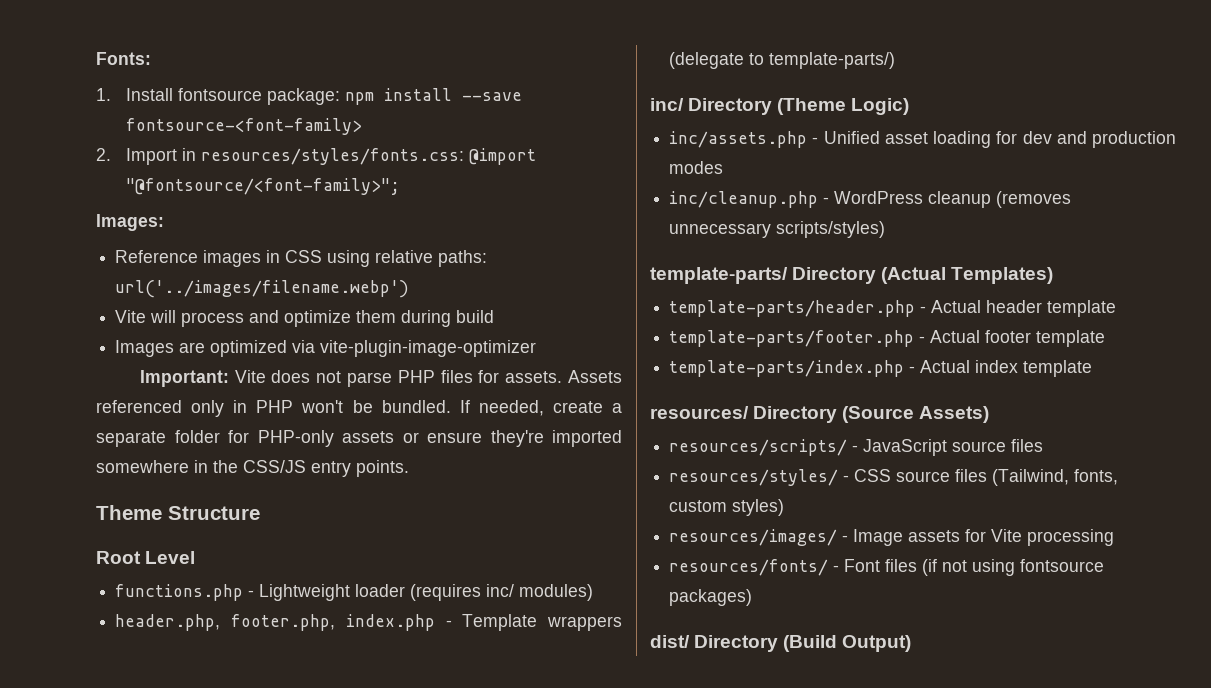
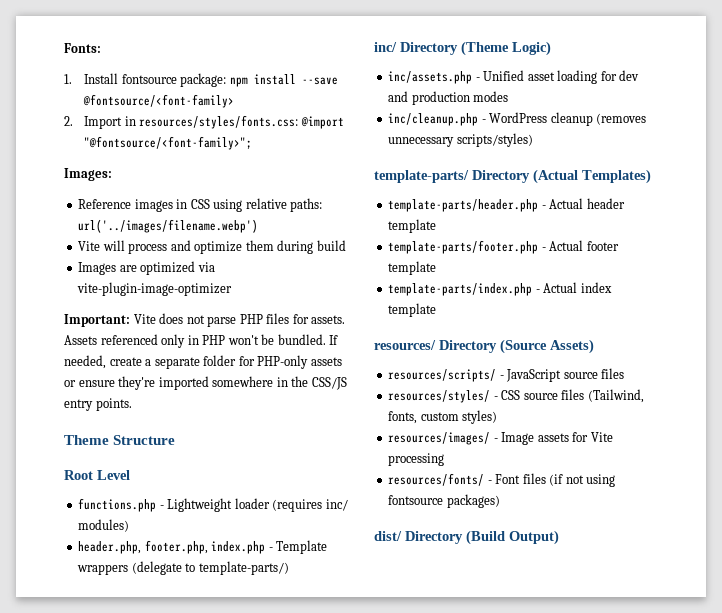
- 1. Install fontsource package: npm install --save fontsource-<font-family>
+ 1. Install fontsource package: npm install --save @fontsource/<font-family>

